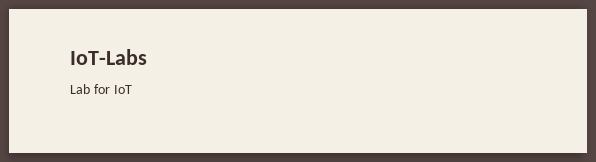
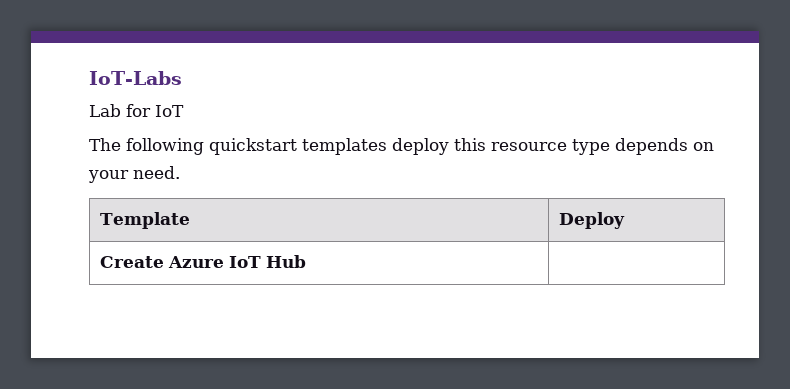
+ The following quickstart templates deploy this resource type depends on your need.
+ Template | Deploy
+ Create Azure IoT Hub |

